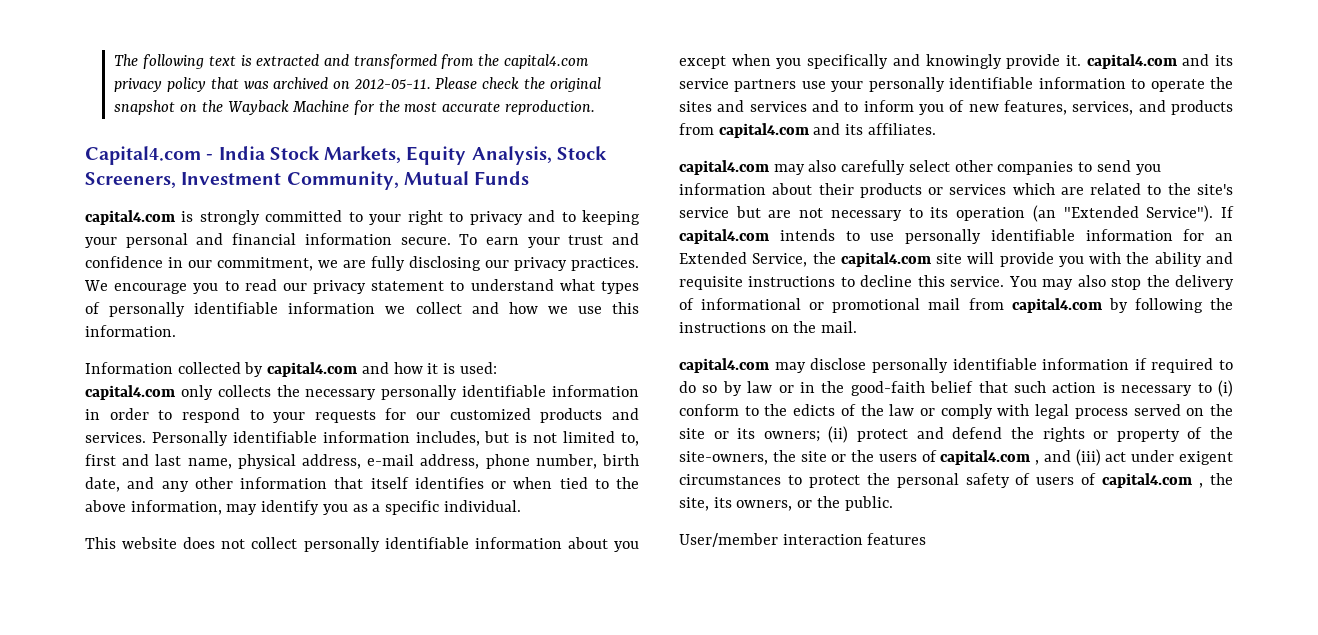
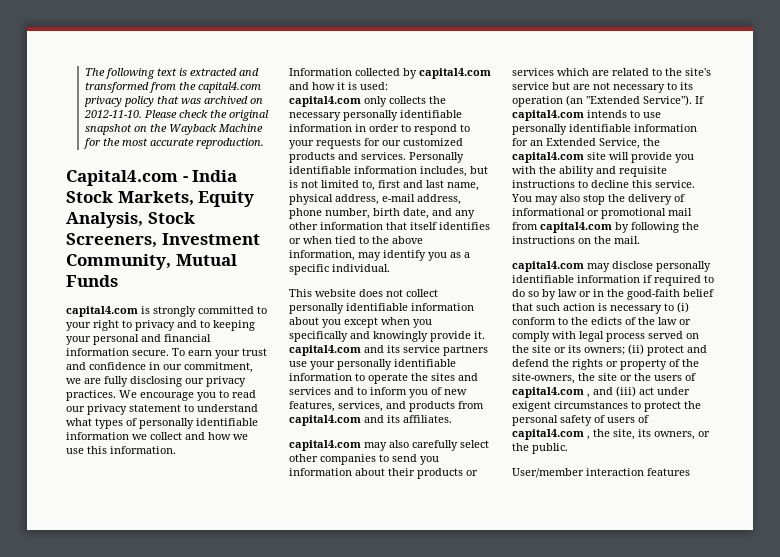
- The following text is extracted and transformed from the capital4.com privacy policy that was archived on 2012-05-11.
+ The following text is extracted and transformed from the capital4.com privacy policy that was archived on 2012-11-10.

